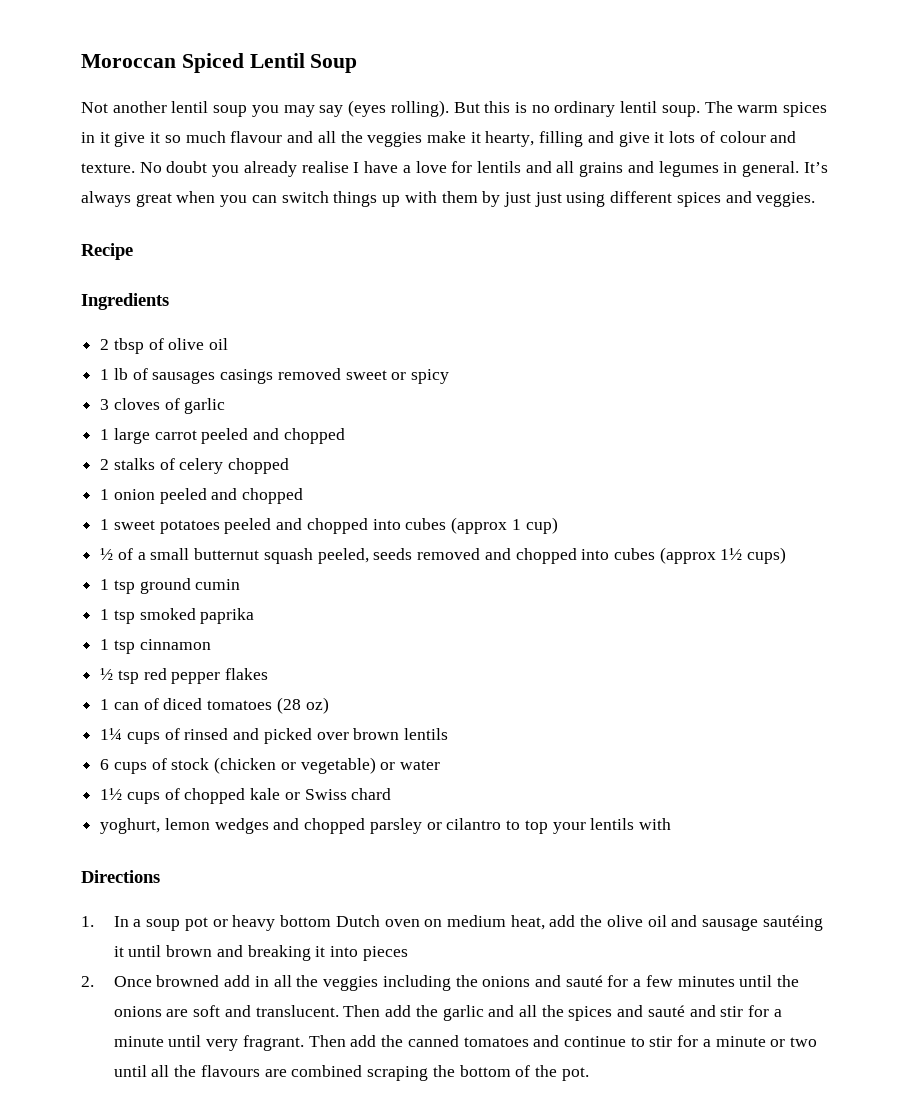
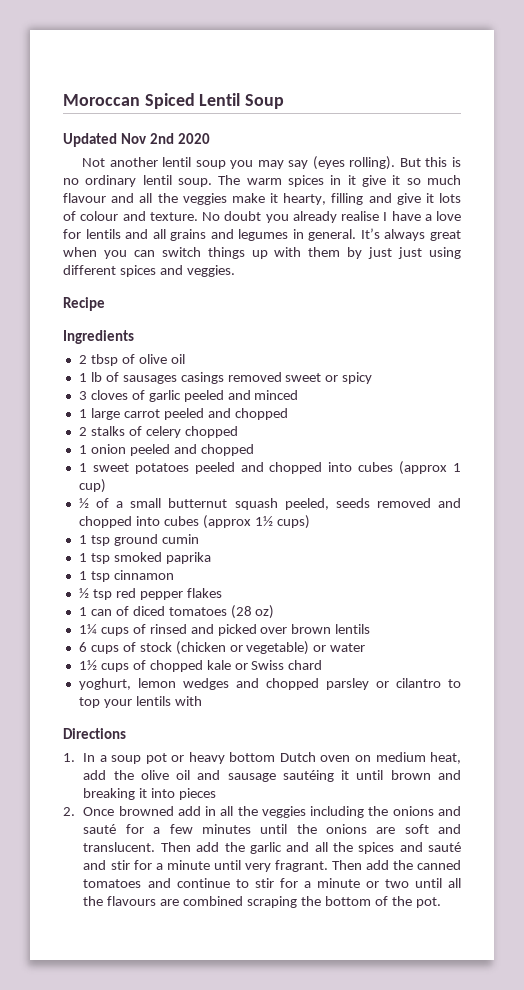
+ Updated Nov 2nd 2020
- 3 cloves of garlic
+ 3 cloves of garlic peeled and minced

